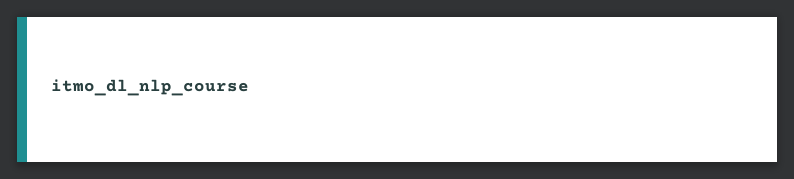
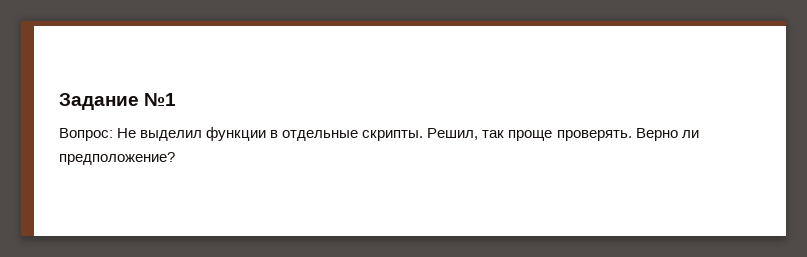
- itmo_dl_nlp_course
+ Задание №1
+ Вопрос: Не выделил функции в отдельные скрипты. Решил, так проще проверять. Верно ли предположение?

